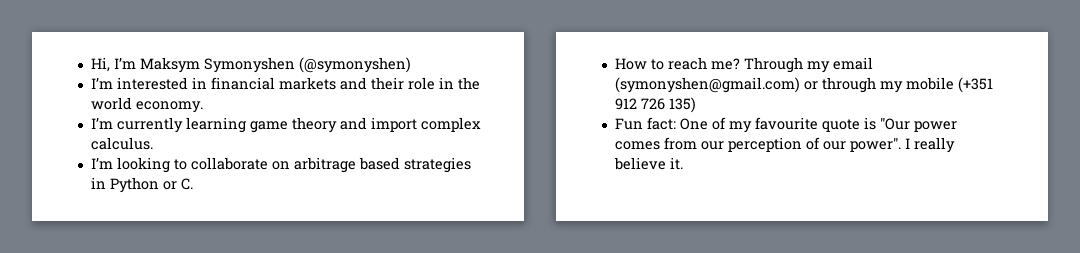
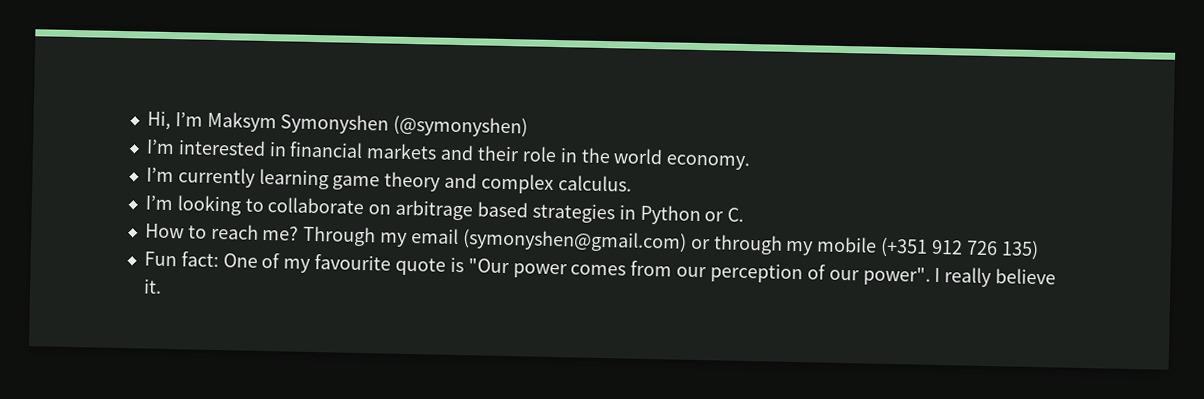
- I’m currently learning game theory and import complex calculus.
+ I’m currently learning game theory and complex calculus.

